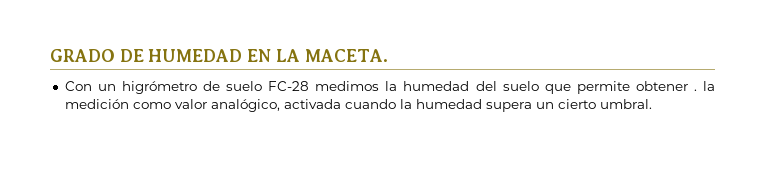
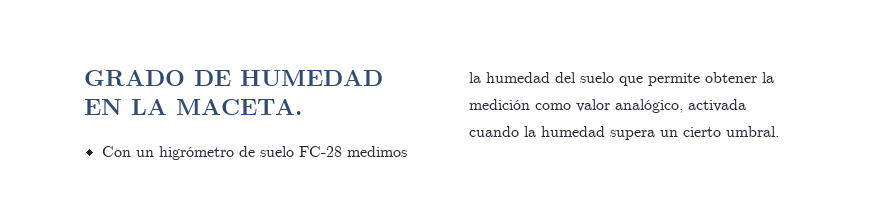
- Con un higrómetro de suelo FC-28 medimos la humedad del suelo que permite obtener . la medición como valor analógico, activada cuando la humedad supera un cierto umbral.
+ Con un higrómetro de suelo FC-28 medimos la humedad del suelo que permite obtener la medición como valor analógico, activada cuando la humedad supera un cierto umbral.

